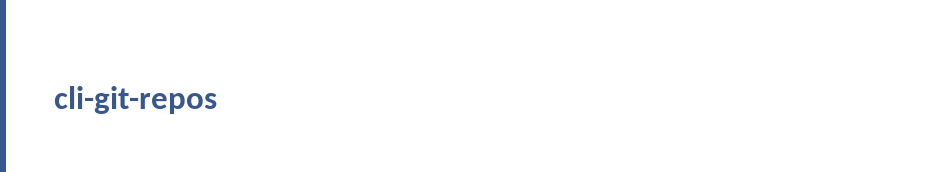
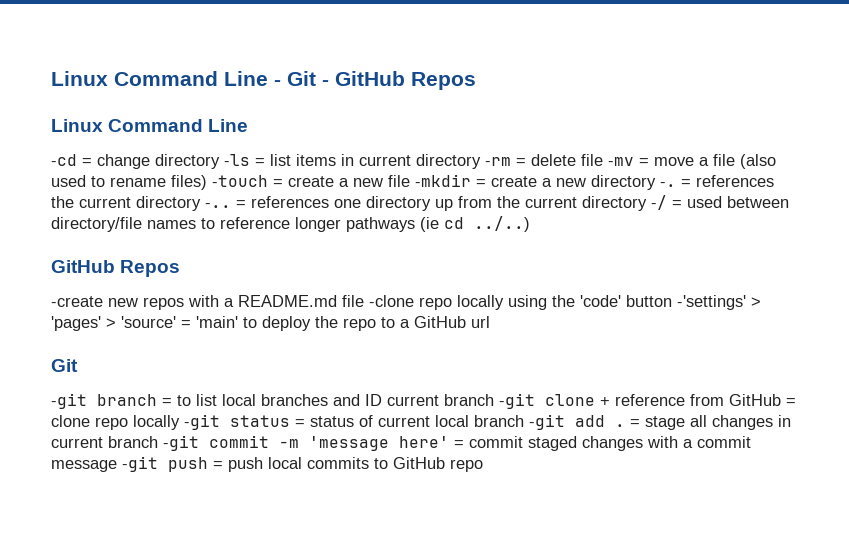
- cli-git-repos
+ Linux Command Line - Git - GitHub Repos
+ Linux Command Line
+ -cd = change directory -ls = list items in current directory -rm = delete file -mv = move a file (also used to rename files) -touch = create a new file -mkdir = create a new directory -. = references the current directory -.. = references one directory up from the current directory -/ = used between directory/file names to reference longer pathways (ie cd ../..)
+ GitHub Repos
+ -create new repos with a README.md file -clone repo locally using the 'code' button -'settings' > 'pages' > 'source' = 'main' to deploy the repo to a GitHub url
+ Git
+ -git branch = to list local branches and ID current branch -git clone + reference from GitHub = clone repo locally -git status = status of current local branch -git add . = stage all changes in current branch -git commit -m 'message here' = commit staged changes with a commit message -git push = push local commits to GitHub repo

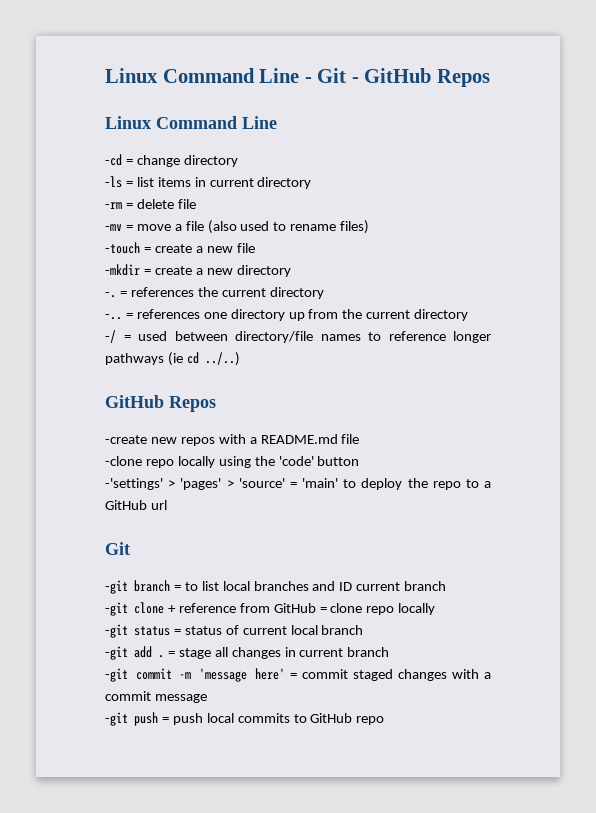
- -cd = change directory -ls = list items in current directory -rm = delete file -mv = move a file (also used to rename files) -touch = create a new file -mkdir = create a new directory -.
+ -cd = change directory
+ -ls = list items in current directory
+ -rm = delete file
+ -mv = move a file (also used to rename files)
+ -touch = create a new file
+ -mkdir = create a new directory
+ -.
- = references the current directory -..
+ = references the current directory
+ -..
- = references one directory up from the current directory -/ = used between directory/file names to reference longer pathways (ie cd ../..)
+ = references one directory up from the current directory
+ -/ = used between directory/file names to reference longer pathways (ie cd ../..)
- -create new repos with a README.md file -clone repo locally using the 'code' button -'settings' > 'pages' > 'source' = 'main' to deploy the repo to a GitHub url
+ -create new repos with a README.md file
+ -clone repo locally using the 'code' button
+ -'settings' > 'pages' > 'source' = 'main' to deploy the repo to a GitHub url
- -git branch = to list local branches and ID current branch -git clone + reference from GitHub = clone repo locally -git status = status of current local branch -git add .
+ -git branch = to list local branches and ID current branch
+ -git clone + reference from GitHub = clone repo locally
+ -git status = status of current local branch
+ -git add .
- = stage all changes in current branch -git commit -m 'message here' = commit staged changes with a commit message -git push = push local commits to GitHub repo
+ = stage all changes in current branch
+ -git commit -m 'message here' = commit staged changes with a commit message
+ -git push = push local commits to GitHub repo

